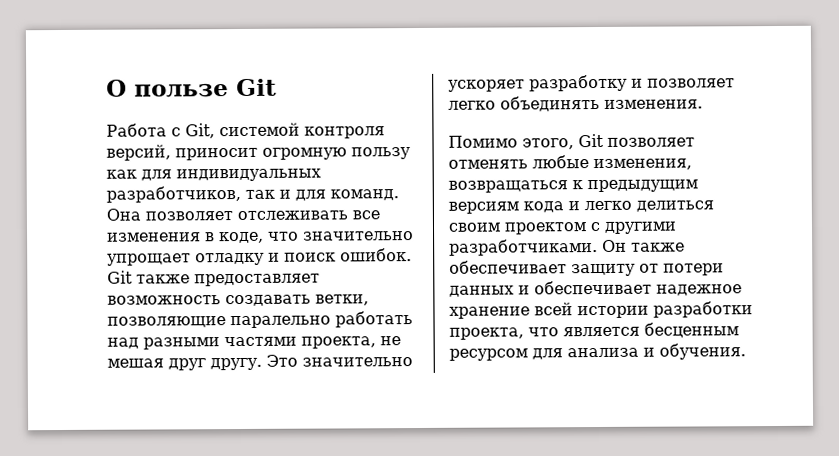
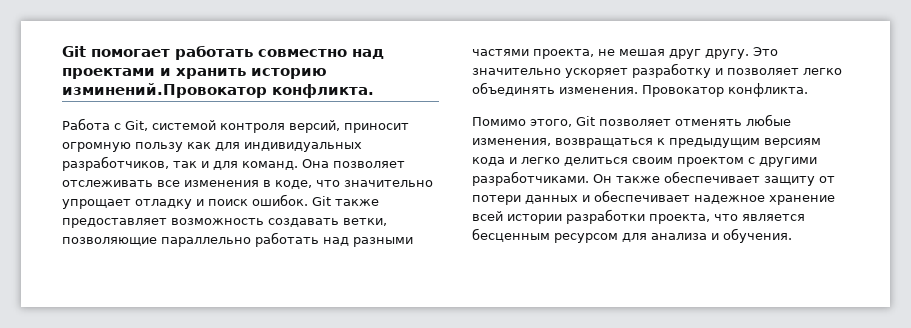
- О пользе Git
+ Git помогает работать совместно над проектами и хранить историю изминений.Провокатор конфликта.
- Git также предоставляет возможность создавать ветки, позволяющие паралельно работать над разными частями проекта, не мешая друг другу.
+ Git также предоставляет возможность создавать ветки, позволяющие параллельно работать над разными частями проекта, не мешая друг другу.
+ Провокатор конфликта.

